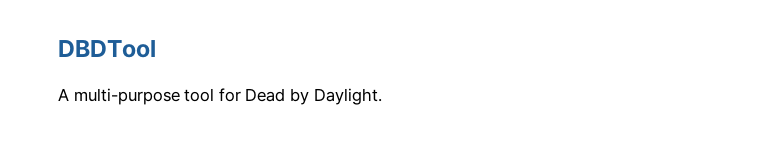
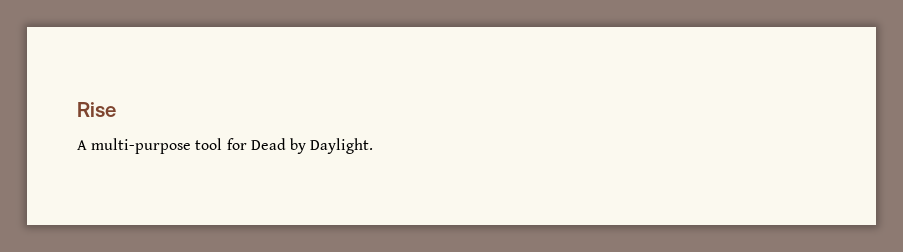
- DBDTool
+ Rise

